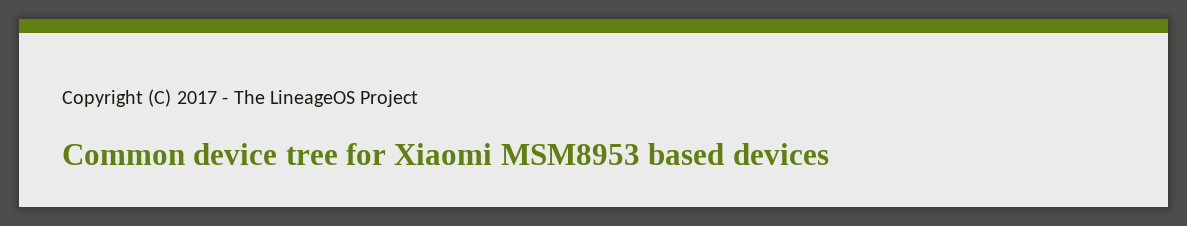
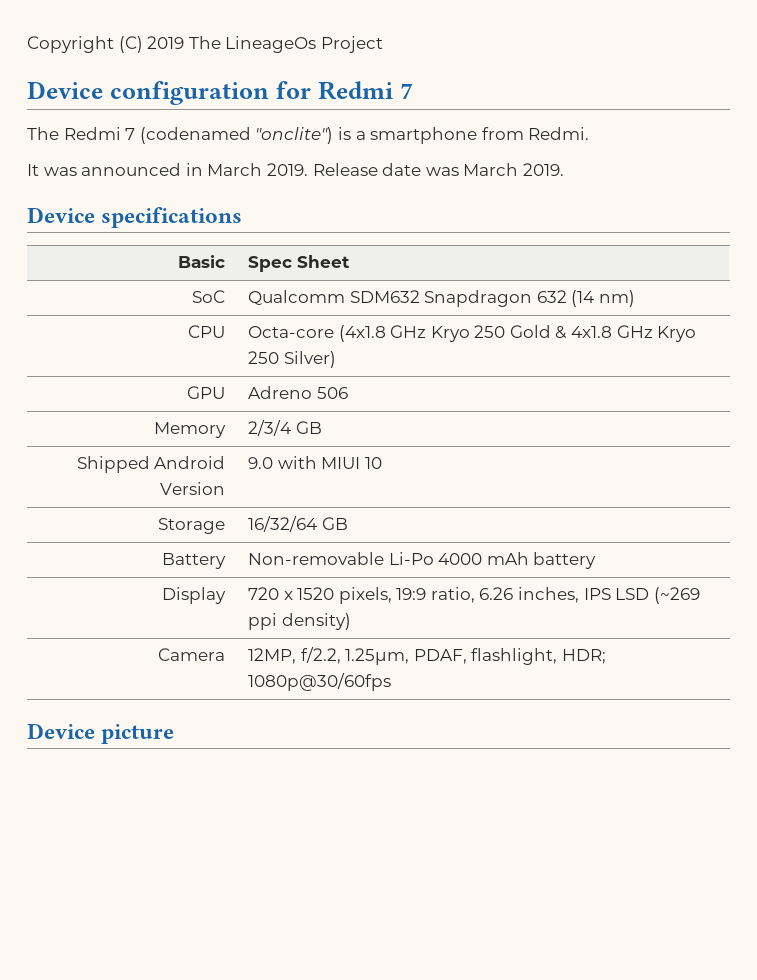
- Copyright (C) 2017 - The LineageOS Project
- Common device tree for Xiaomi MSM8953 based devices
+ Copyright (C) 2019 The LineageOs Project
+ Device configuration for Redmi 7
+ The Redmi 7 (codenamed "onclite") is a smartphone from Redmi.
+ It was announced in March 2019. Release date was March 2019.
+ Device specifications
+ Basic | Spec Sheet
+ SoC | Qualcomm SDM632 Snapdragon 632 (14 nm)
+ CPU | Octa-core (4x1.8 GHz Kryo 250 Gold & 4x1.8 GHz Kryo 250 Silver)
+ GPU | Adreno 506
+ Memory | 2/3/4 GB
+ Shipped Android Version | 9.0 with MIUI 10
+ Storage | 16/32/64 GB
+ Battery | Non-removable Li-Po 4000 mAh battery
+ Display | 720 x 1520 pixels, 19:9 ratio, 6.26 inches, IPS LSD (~269 ppi density)
+ Camera | 12MP, f/2.2, 1.25µm, PDAF, flashlight, HDR; 1080p@30/60fps
+ Device picture

